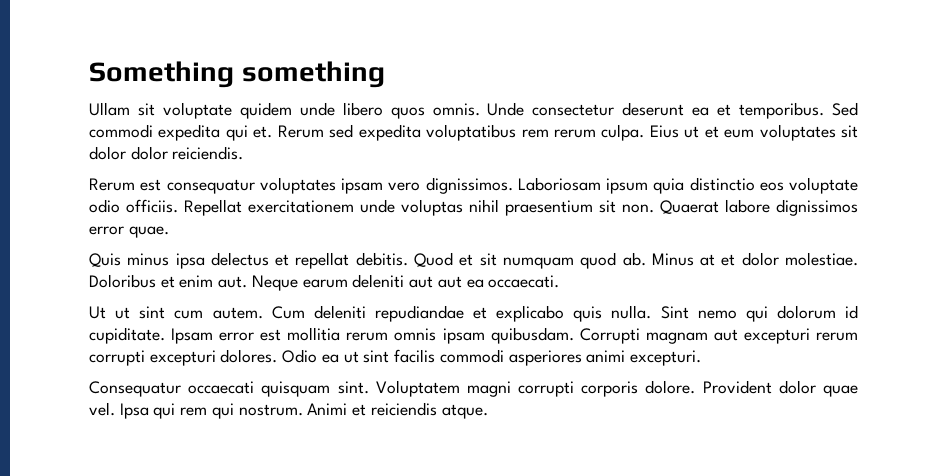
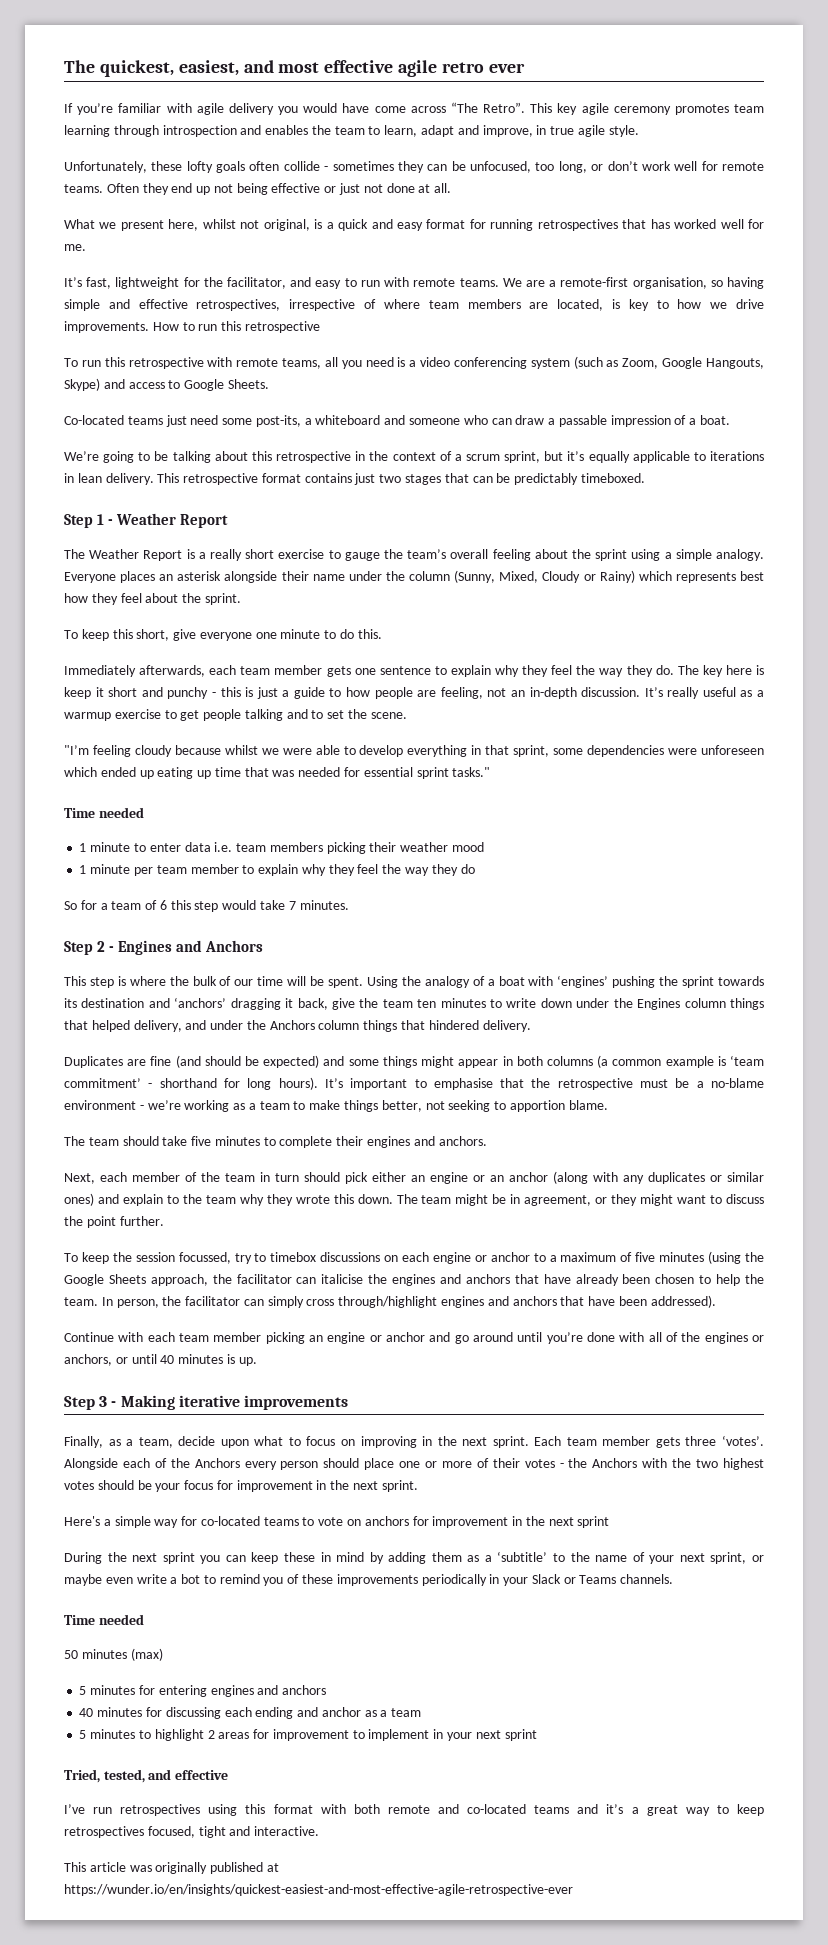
- Something something
- Ullam sit voluptate quidem unde libero quos omnis. Unde consectetur deserunt ea et temporibus. Sed commodi expedita qui et. Rerum sed expedita voluptatibus rem rerum culpa. Eius ut et eum voluptates sit dolor dolor reiciendis.
- Rerum est consequatur voluptates ipsam vero dignissimos. Laboriosam ipsum quia distinctio eos voluptate odio officiis. Repellat exercitationem unde voluptas nihil praesentium sit non. Quaerat labore dignissimos error quae.
- Quis minus ipsa delectus et repellat debitis. Quod et sit numquam quod ab. Minus at et dolor molestiae. Doloribus et enim aut. Neque earum deleniti aut aut ea occaecati.
- Ut ut sint cum autem. Cum deleniti repudiandae et explicabo quis nulla. Sint nemo qui dolorum id cupiditate. Ipsam error est mollitia rerum omnis ipsam quibusdam. Corrupti magnam aut excepturi rerum corrupti excepturi dolores. Odio ea ut sint facilis commodi asperiores animi excepturi.
- Consequatur occaecati quisquam sint. Voluptatem magni corrupti corporis dolore. Provident dolor quae vel. Ipsa qui rem qui nostrum. Animi et reiciendis atque.
+ The quickest, easiest, and most effective agile retro ever
+ If you’re familiar with agile delivery you would have come across “The Retro”. This key agile ceremony promotes team learning through introspection and enables the team to learn, adapt and improve, in true agile style.
+ Unfortunately, these lofty goals often collide - sometimes they can be unfocused, too long, or don’t work well for remote teams. Often they end up not being effective or just not done at all.
+ What we present here, whilst not original, is a quick and easy format for running retrospectives that has worked well for me.
+ It’s fast, lightweight for the facilitator, and easy to run with remote teams. We are a remote-first organisation, so having simple and effective retrospectives, irrespective of where team members are located, is key to how we drive improvements. How to run this retrospective
+ To run this retrospective with remote teams, all you need is a video conferencing system (such as Zoom, Google Hangouts, Skype) and access to Google Sheets.
+ Co-located teams just need some post-its, a whiteboard and someone who can draw a passable impression of a boat.
+ We’re going to be talking about this retrospective in the context of a scrum sprint, but it’s equally applicable to iterations in lean delivery. This retrospective format contains just two stages that can be predictably timeboxed.
+ Step 1 - Weather Report
+ The Weather Report is a really short exercise to gauge the team’s overall feeling about the sprint using a simple analogy. Everyone places an asterisk alongside their name under the column (Sunny, Mixed, Cloudy or Rainy) which represents best how they feel about the sprint.
+ To keep this short, give everyone one minute to do this.
+ Immediately afterwards, each team member gets one sentence to explain why they feel the way they do. The key here is keep it short and punchy - this is just a guide to how people are feeling, not an in-depth discussion. It’s really useful as a warmup exercise to get people talking and to set the scene.
+ "I’m feeling cloudy because whilst we were able to develop everything in that sprint, some dependencies were unforeseen which ended up eating up time that was needed for essential sprint tasks."
+ Time needed
+ 1 minute to enter data i.e. team members picking their weather mood
+ 1 minute per team member to explain why they feel the way they do
+ So for a team of 6 this step would take 7 minutes.
+ Step 2 - Engines and Anchors
+ This step is where the bulk of our time will be spent. Using the analogy of a boat with ‘engines’ pushing the sprint towards its destination and ‘anchors’ dragging it back, give the team ten minutes to write down under the Engines column things that helped delivery, and under the Anchors column things that hindered delivery.
+ Duplicates are fine (and should be expected) and some things might appear in both columns (a common example is ‘team commitment’ - shorthand for long hours). It’s important to emphasise that the retrospective must be a no-blame environment - we’re working as a team to make things better, not seeking to apportion blame.
+ The team should take five minutes to complete their engines and anchors.
+ Next, each member of the team in turn should pick either an engine or an anchor (along with any duplicates or similar ones) and explain to the team why they wrote this down. The team might be in agreement, or they might want to discuss the point further.
+ To keep the session focussed, try to timebox discussions on each engine or anchor to a maximum of five minutes (using the Google Sheets approach, the facilitator can italicise the engines and anchors that have already been chosen to help the team. In person, the facilitator can simply cross through/highlight engines and anchors that have been addressed).
+ Continue with each team member picking an engine or anchor and go around until you’re done with all of the engines or anchors, or until 40 minutes is up.
+ Step 3 - Making iterative improvements
+ Finally, as a team, decide upon what to focus on improving in the next sprint. Each team member gets three ‘votes’. Alongside each of the Anchors every person should place one or more of their votes - the Anchors with the two highest votes should be your focus for improvement in the next sprint.
+ Here's a simple way for co-located teams to vote on anchors for improvement in the next sprint
+ During the next sprint you can keep these in mind by adding them as a ‘subtitle’ to the name of your next sprint, or maybe even write a bot to remind you of these improvements periodically in your Slack or Teams channels.
+ Time needed
+ 50 minutes (max)
+ 5 minutes for entering engines and anchors
+ 40 minutes for discussing each ending and anchor as a team
+ 5 minutes to highlight 2 areas for improvement to implement in your next sprint
+ Tried, tested, and effective
+ I’ve run retrospectives using this format with both remote and co-located teams and it’s a great way to keep retrospectives focused, tight and interactive.
+ This article was originally published at https://wunder.io/en/insights/quickest-easiest-and-most-effective-agile-retrospective-ever

